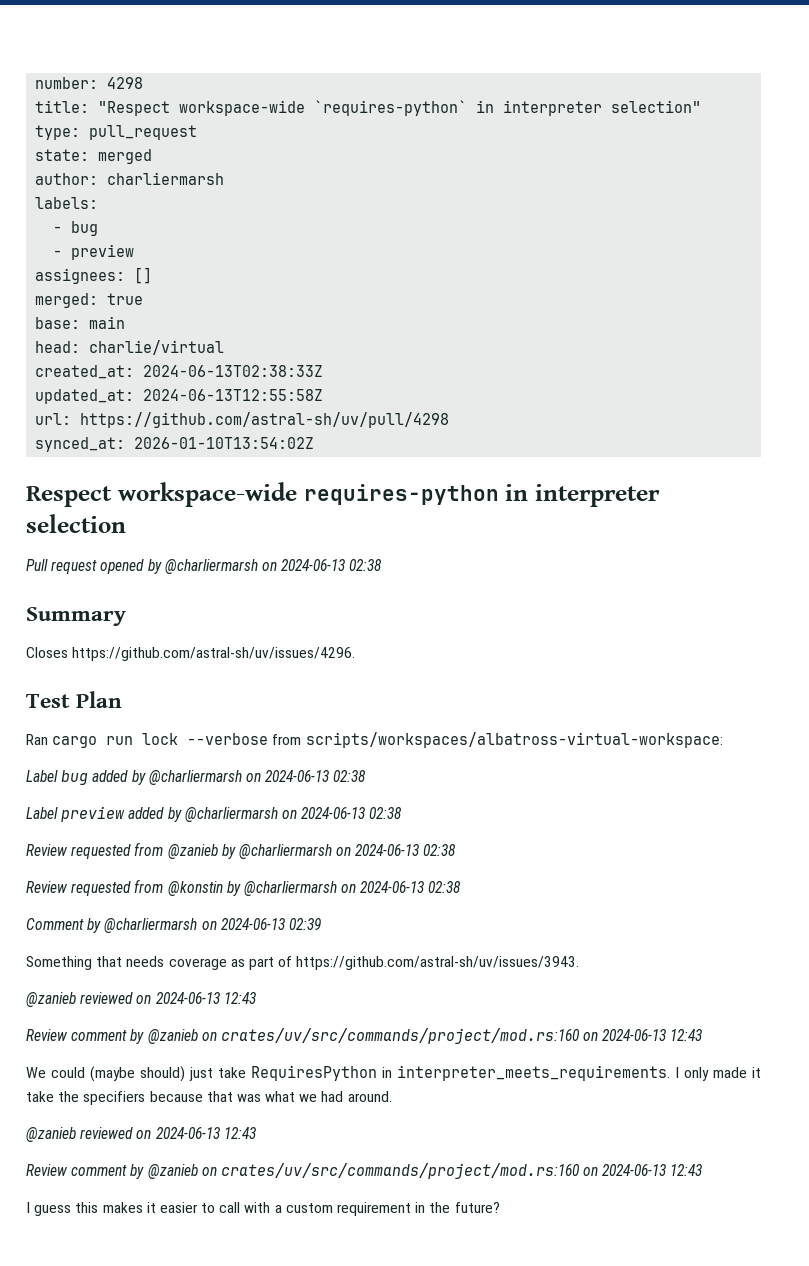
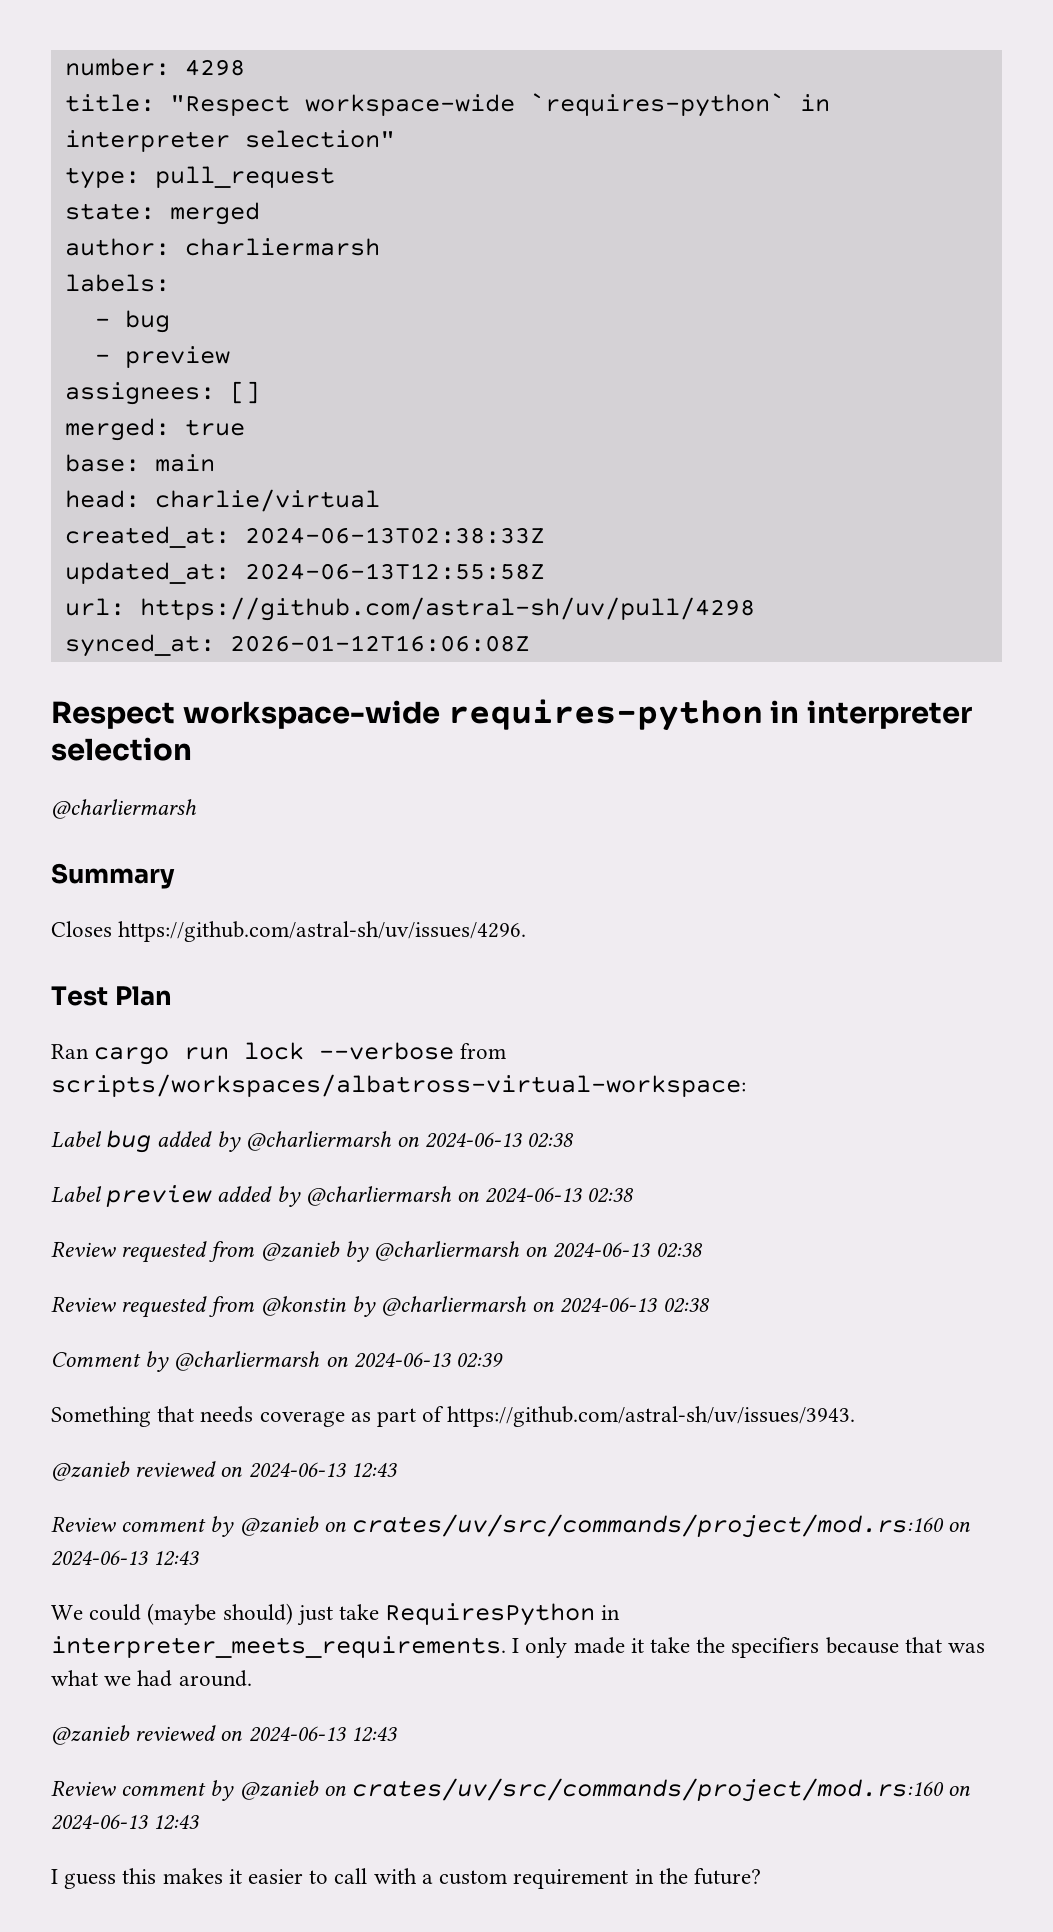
- synced_at: 2026-01-10T13:54:02Z
+ synced_at: 2026-01-12T16:06:08Z
  Respect workspace-wide requires-python in interpreter selection
- Pull request opened by @charliermarsh on 2024-06-13 02:38
+ @charliermarsh

